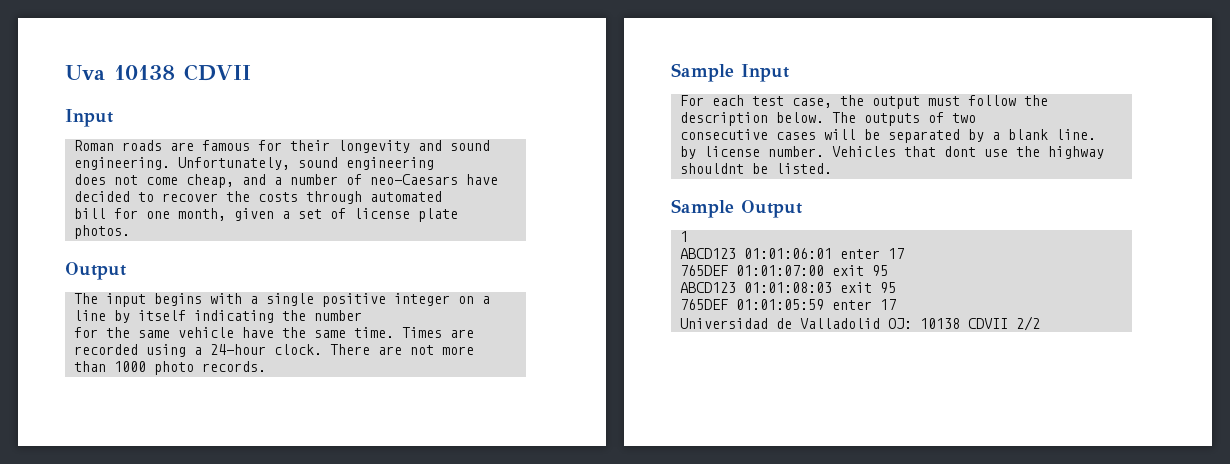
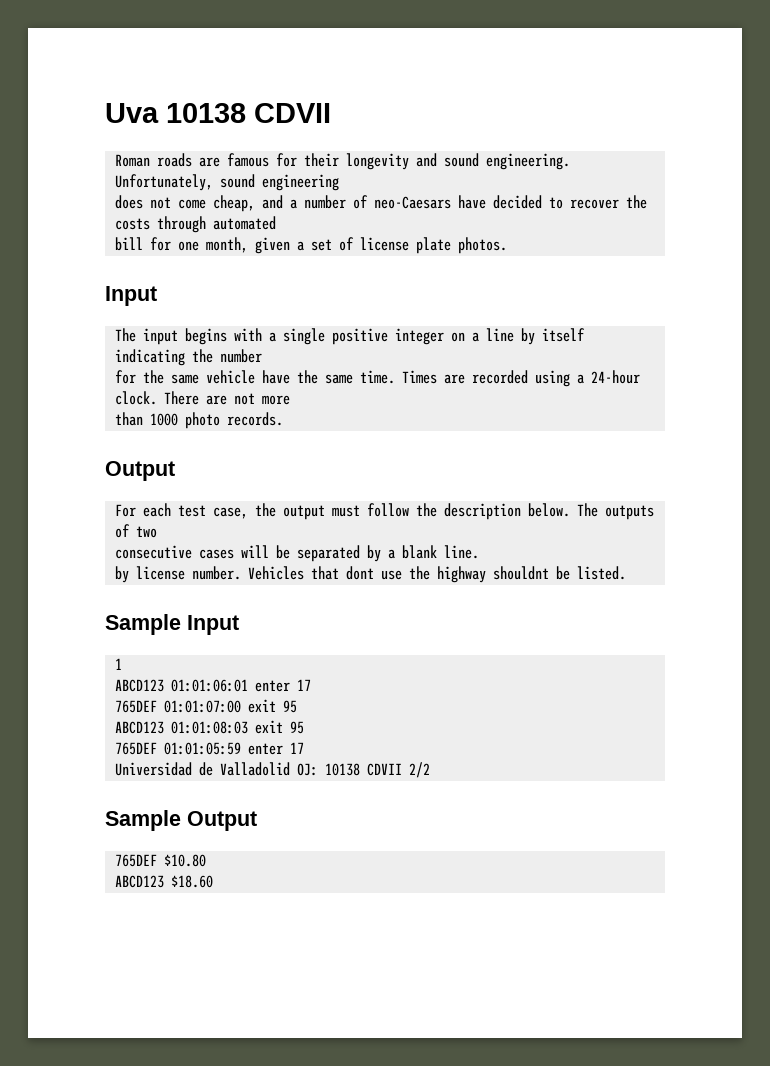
  Uva 10138 CDVII
- Input
  bill for one month, given a set of license plate photos.
- Output
+ Input
  than 1000 photo records.
- Sample Input
+ Output
- Sample Output
+ Sample Input
+ Sample Output
+ 765DEF $10.80
+ ABCD123 $18.60

